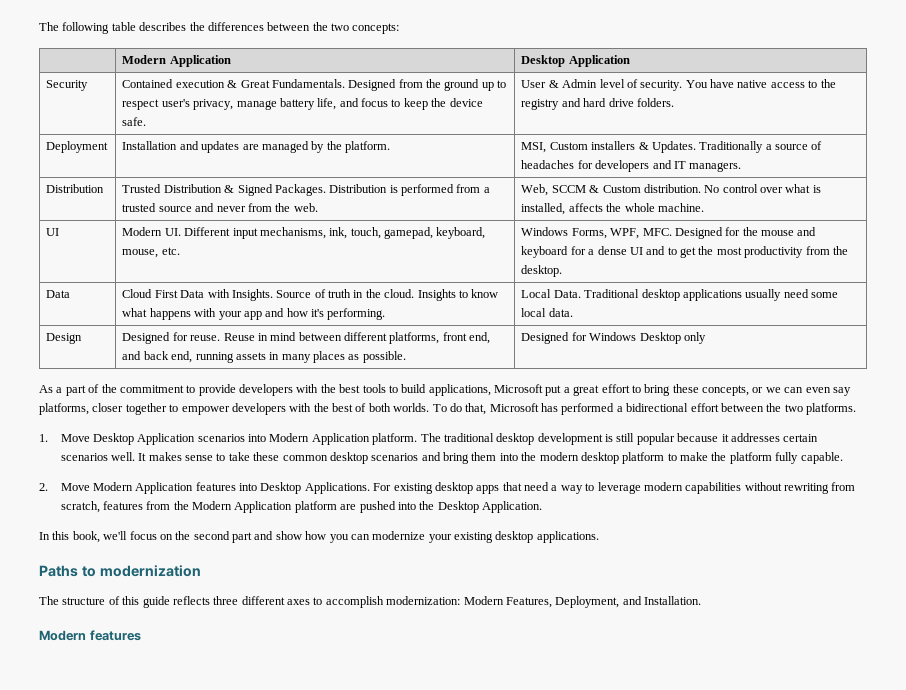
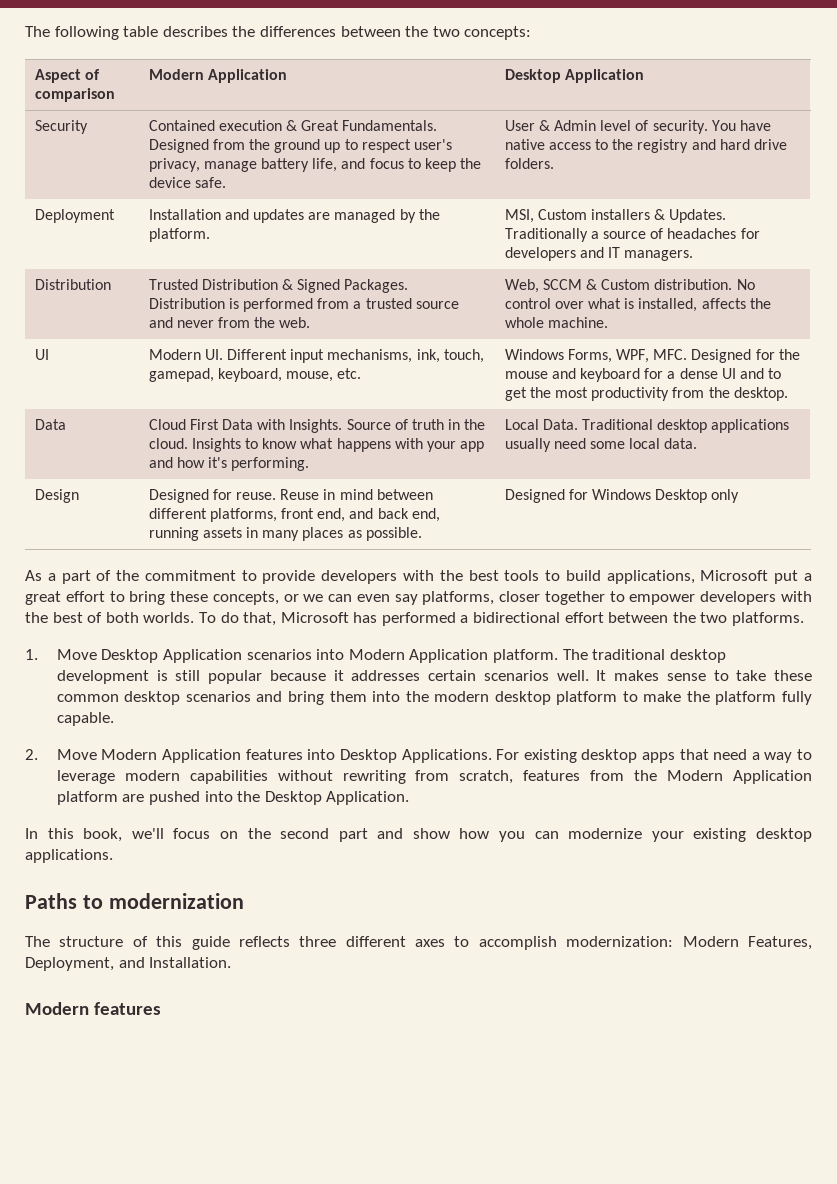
- | Modern Application | Desktop Application
+ Aspect of comparison | Modern Application | Desktop Application

